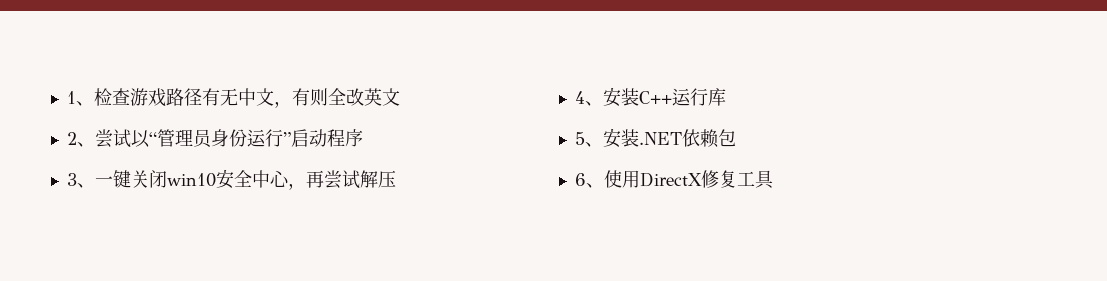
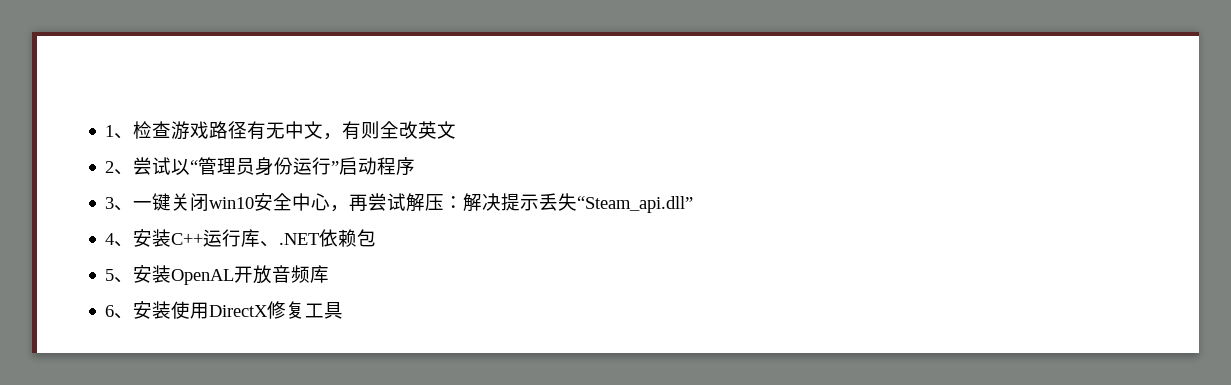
- 3、一键关闭win10安全中心，再尝试解压
+ 3、一键关闭win10安全中心，再尝试解压：解决提示丢失“Steam_api.dll”
- 4、安装C++运行库
+ 4、安装C++运行库、.NET依赖包
- 5、安装.NET依赖包
+ 5、安装OpenAL开放音频库
- 6、使用DirectX修复工具
+ 6、安装使用DirectX修复工具

